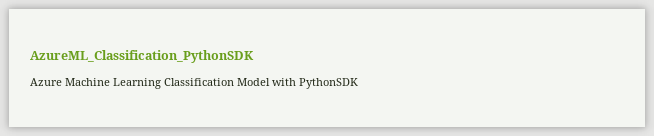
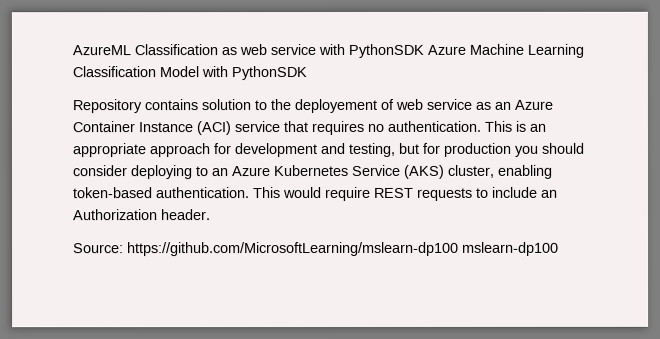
- AzureML_Classification_PythonSDK
- Azure Machine Learning Classification Model with PythonSDK
+ AzureML Classification as web service with PythonSDK Azure Machine Learning Classification Model with PythonSDK
+ Repository contains solution to the deployement of web service as an Azure Container Instance (ACI) service that requires no authentication. This is an appropriate approach for development and testing, but for production you should consider deploying to an Azure Kubernetes Service (AKS) cluster, enabling token-based authentication. This would require REST requests to include an Authorization header.
+ Source: https://github.com/MicrosoftLearning/mslearn-dp100 mslearn-dp100

